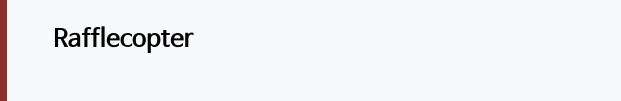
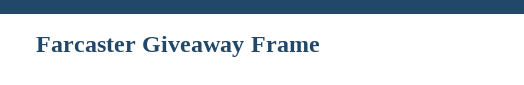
- Rafflecopter
+ Farcaster Giveaway Frame

